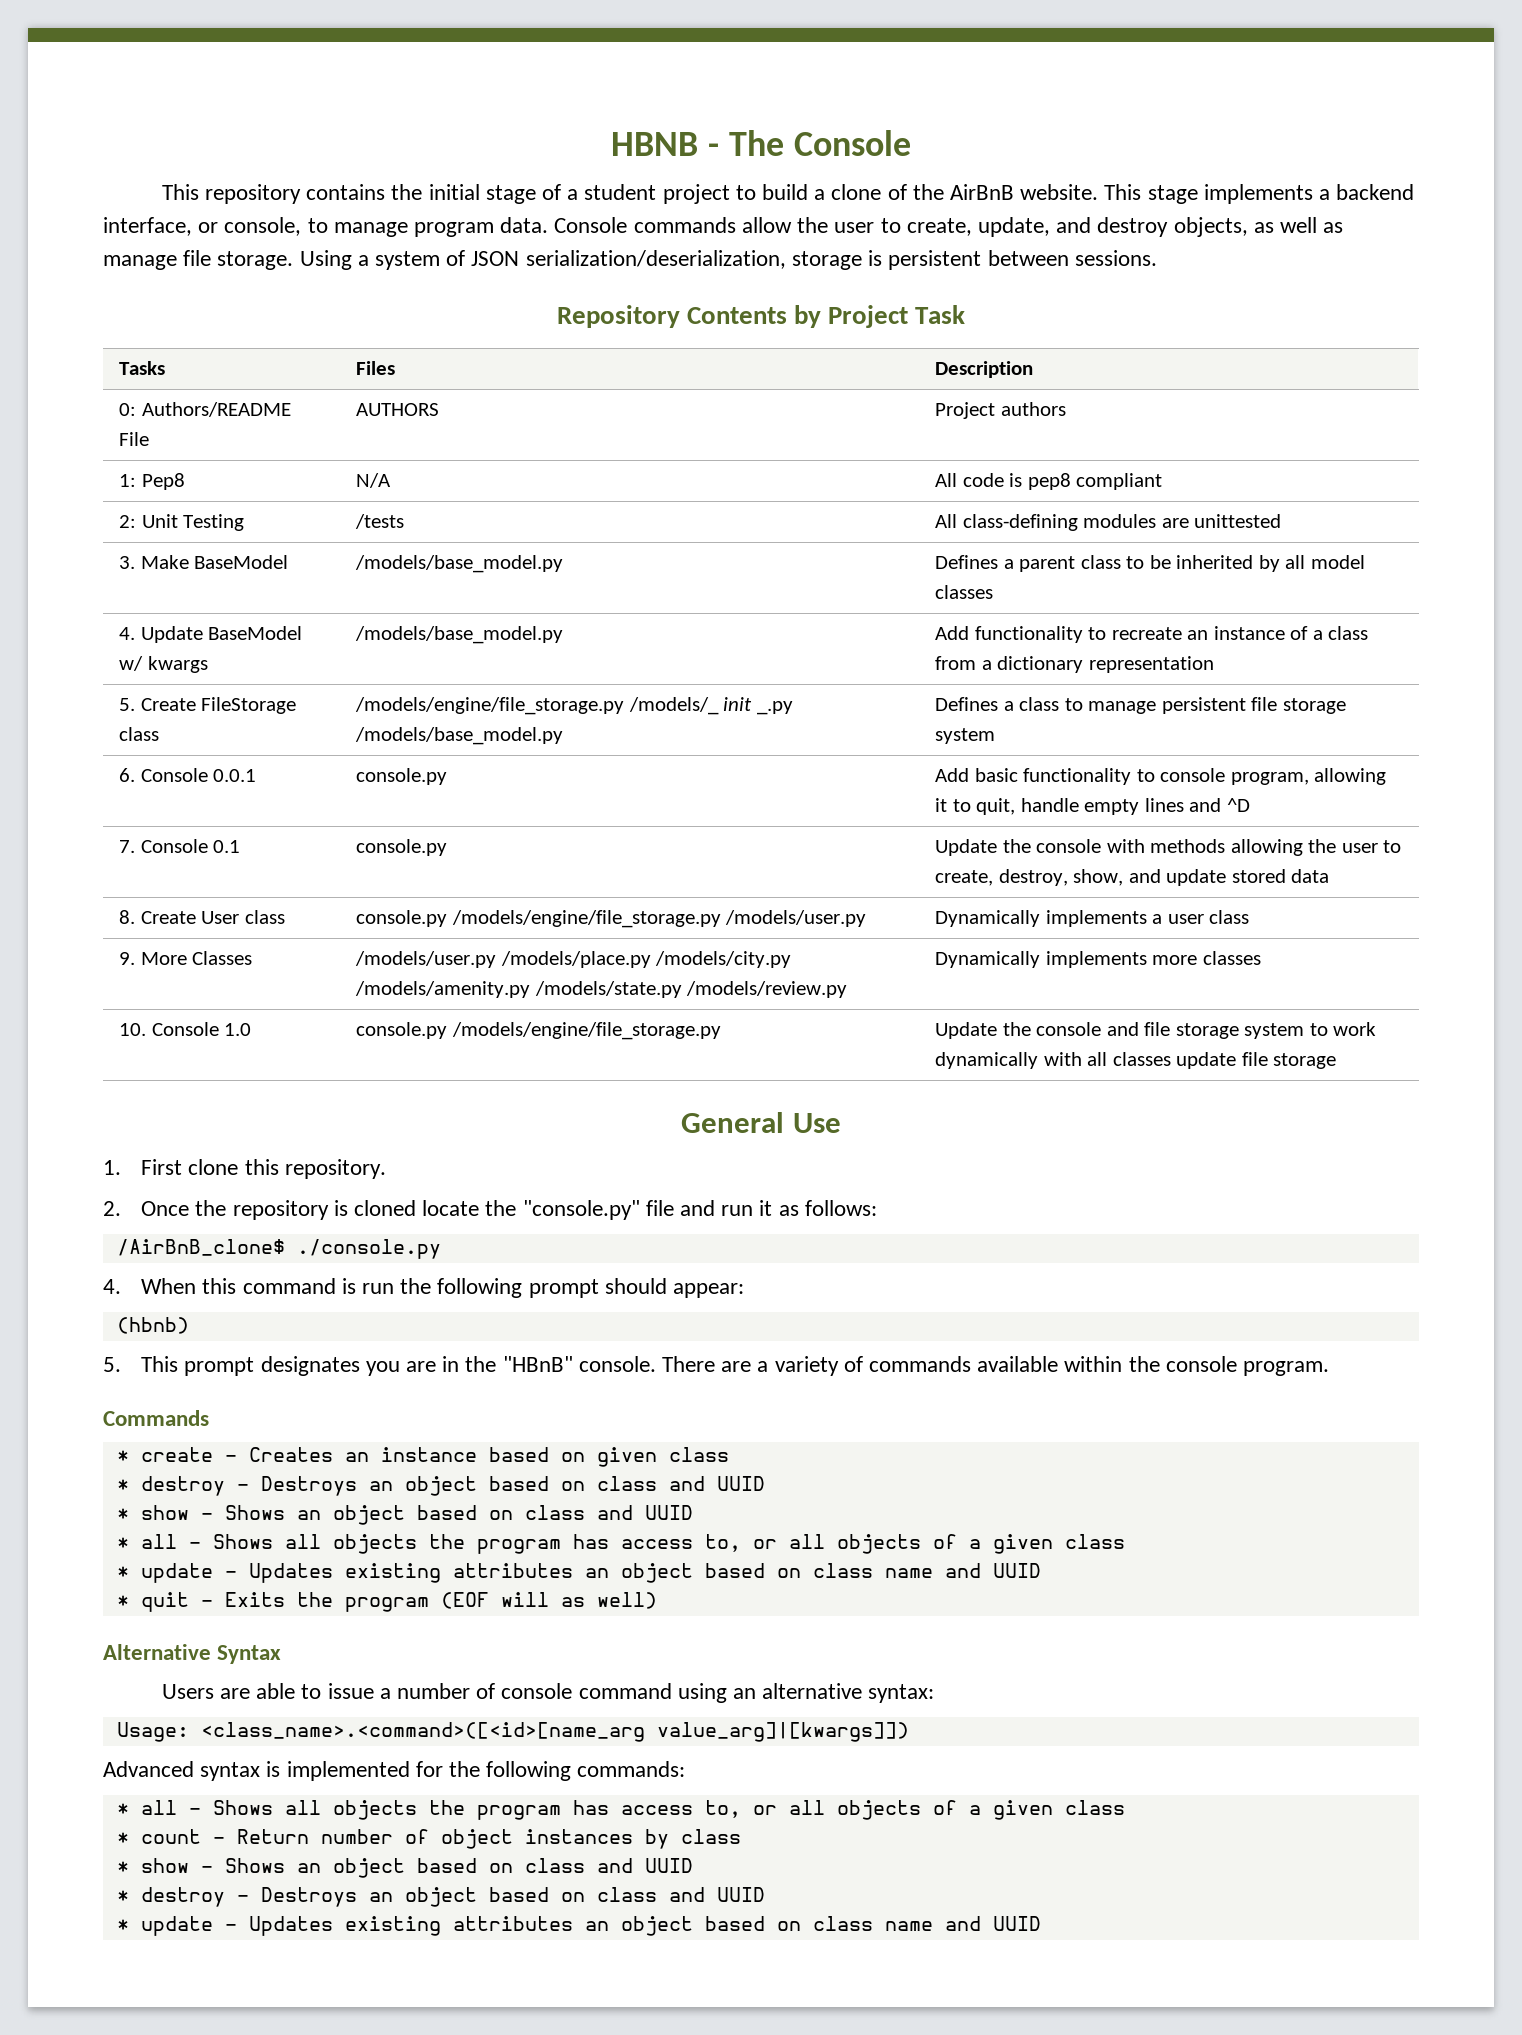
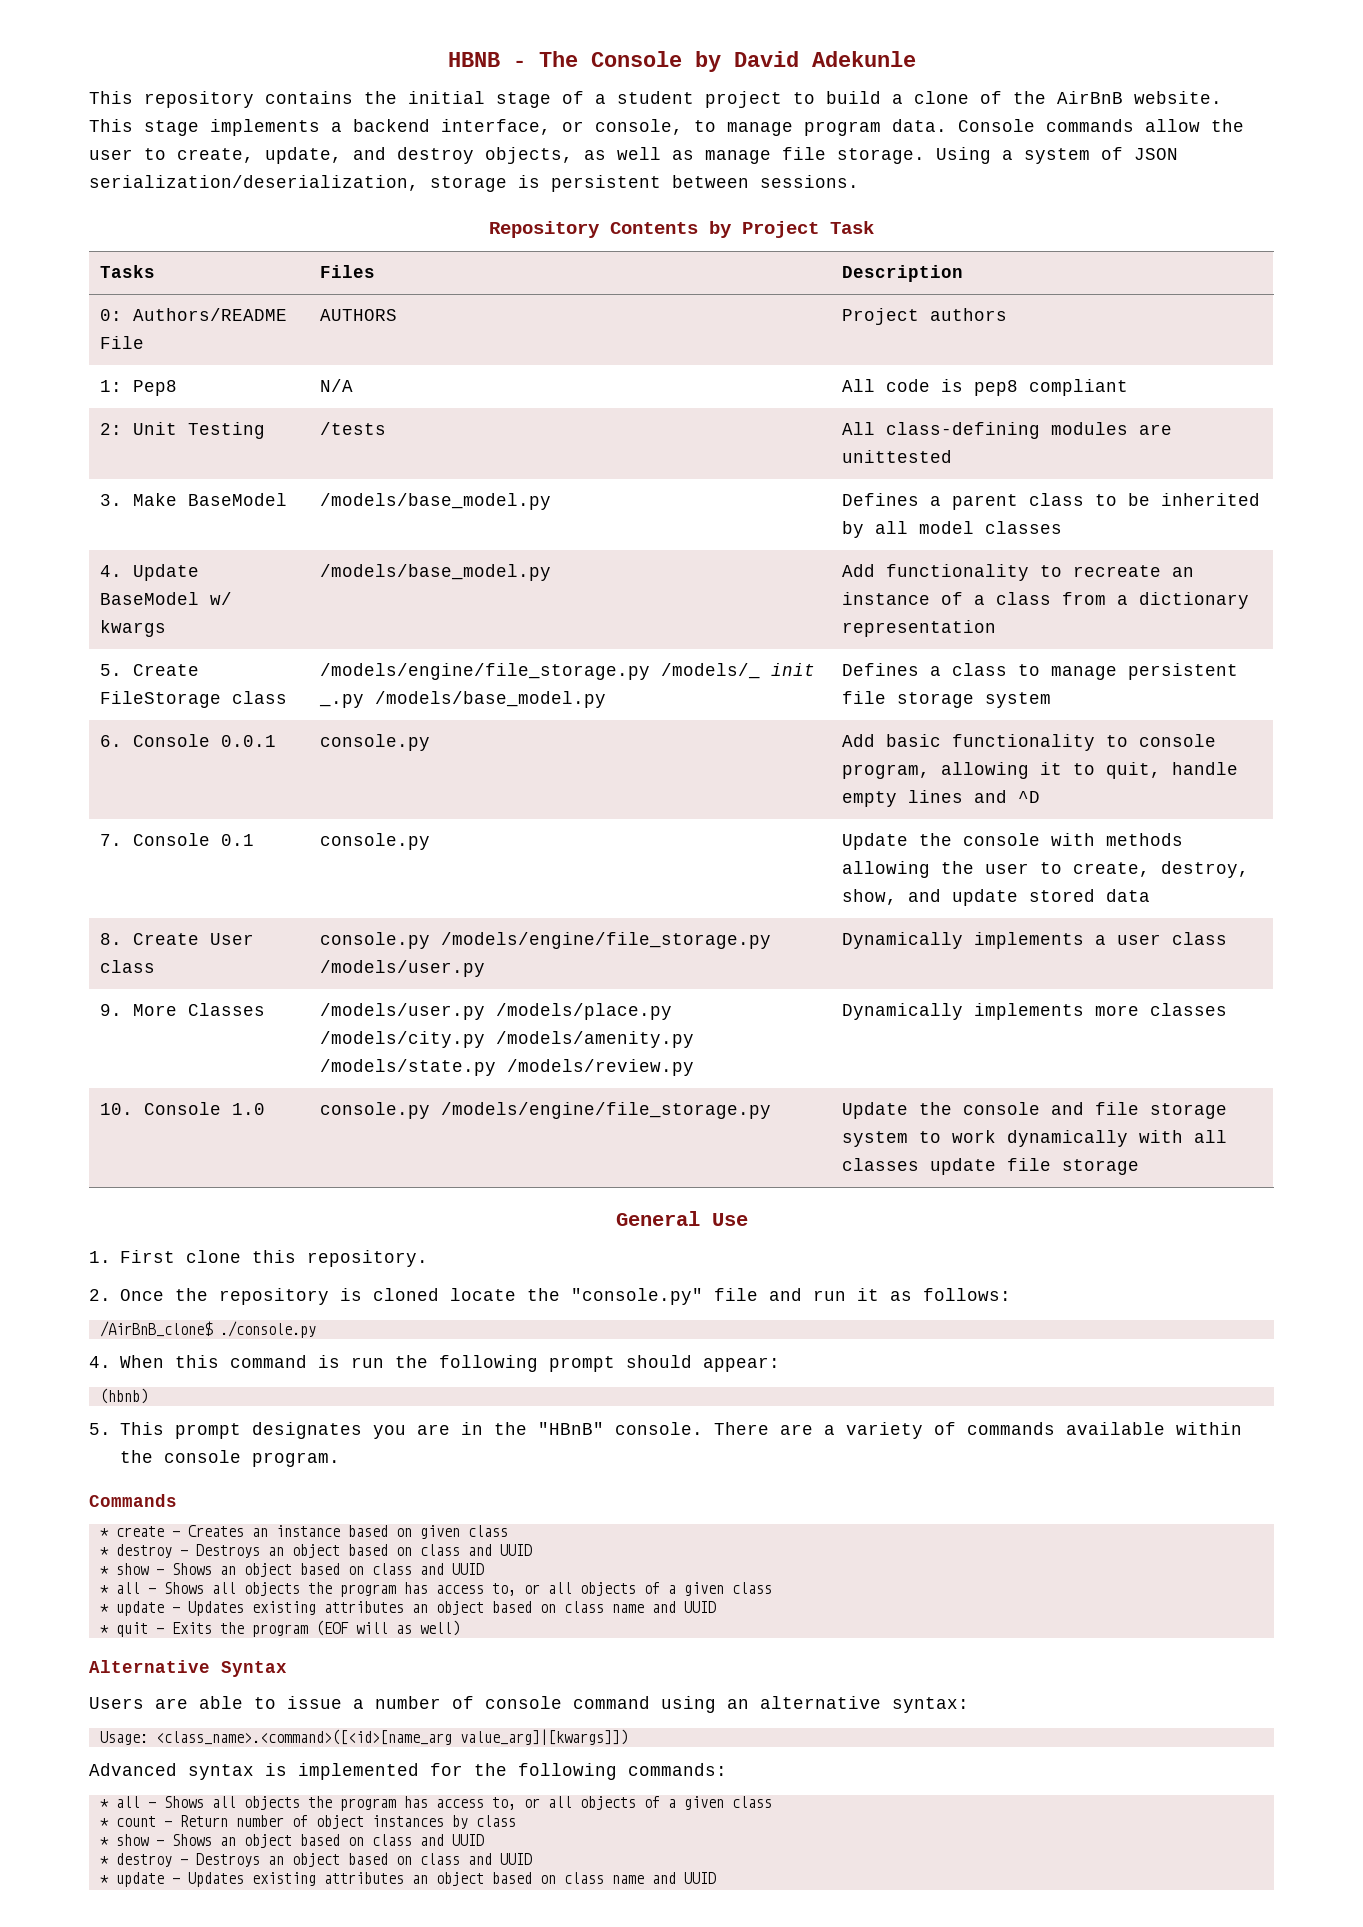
- HBNB - The Console
+ HBNB - The Console by David Adekunle

